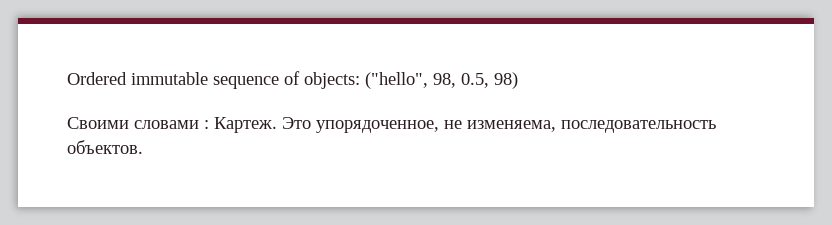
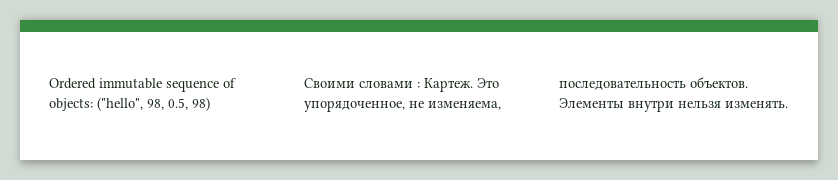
+ Элементы внутри нельзя изменять.

